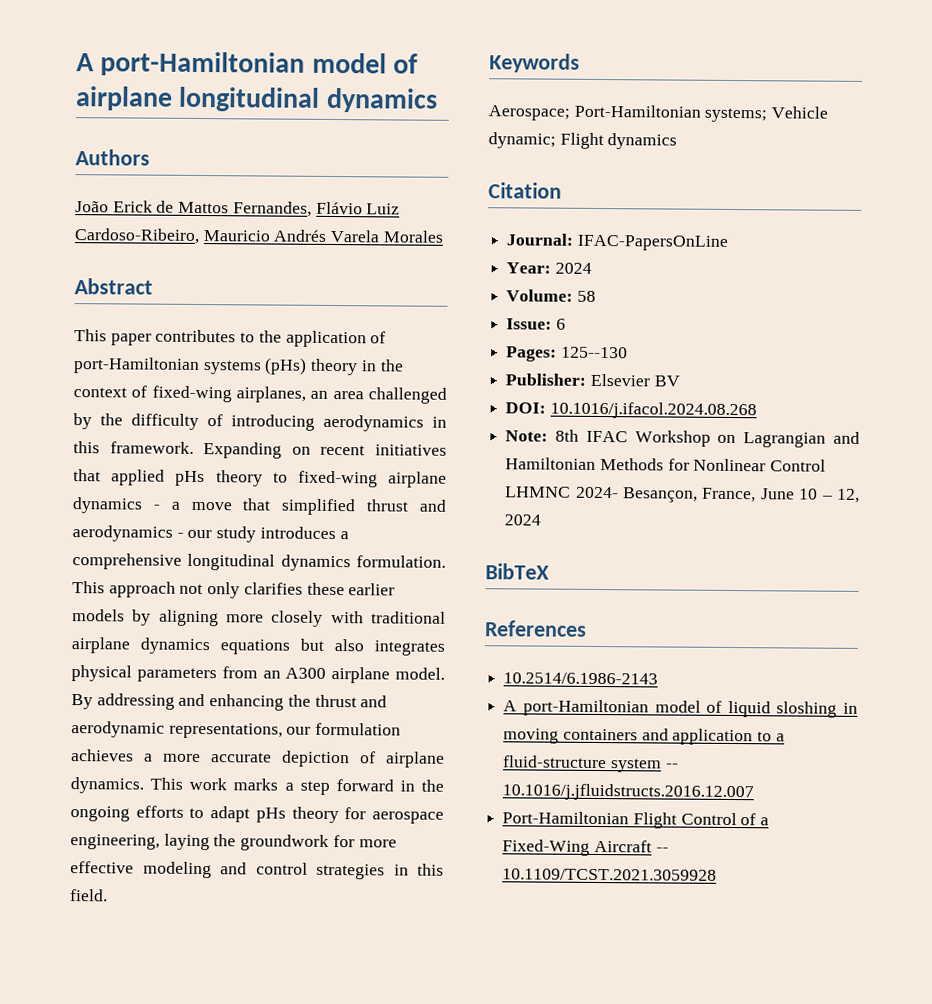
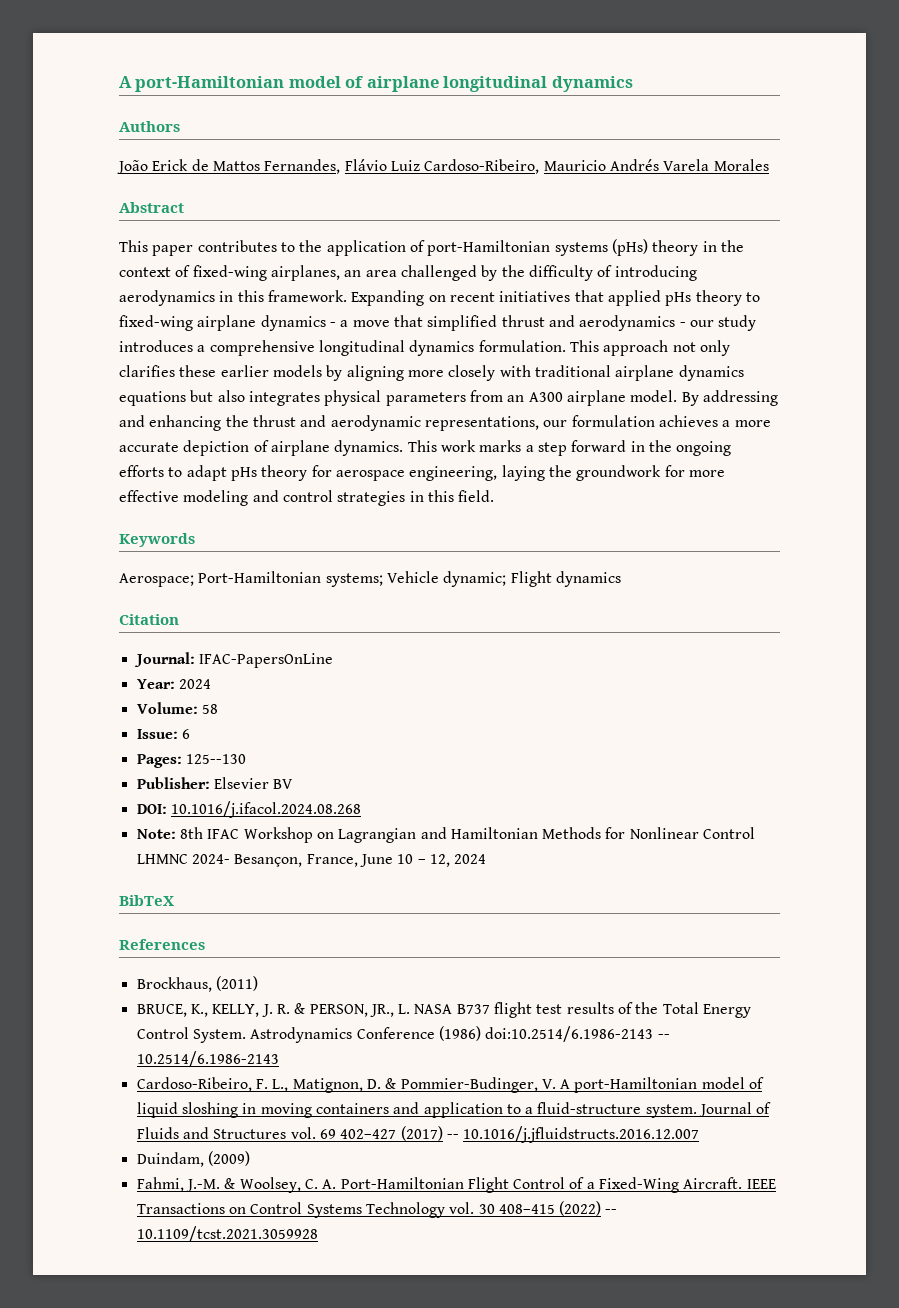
- 10.2514/6.1986-2143
- A port-Hamiltonian model of liquid sloshing in moving containers and application to a fluid-structure system -- 10.1016/j.jfluidstructs.2016.12.007
- Port-Hamiltonian Flight Control of a Fixed-Wing Aircraft -- 10.1109/TCST.2021.3059928
+ Brockhaus, (2011)
+ BRUCE, K., KELLY, J. R. & PERSON, JR., L. NASA B737 flight test results of the Total Energy Control System. Astrodynamics Conference (1986) doi:10.2514/6.1986-2143 -- 10.2514/6.1986-2143
+ Cardoso-Ribeiro, F. L., Matignon, D. & Pommier-Budinger, V. A port-Hamiltonian model of liquid sloshing in moving containers and application to a fluid-structure system. Journal of Fluids and Structures vol. 69 402–427 (2017) -- 10.1016/j.jfluidstructs.2016.12.007
+ Duindam, (2009)
+ Fahmi, J.-M. & Woolsey, C. A. Port-Hamiltonian Flight Control of a Fixed-Wing Aircraft. IEEE Transactions on Control Systems Technology vol. 30 408–415 (2022) -- 10.1109/tcst.2021.3059928

